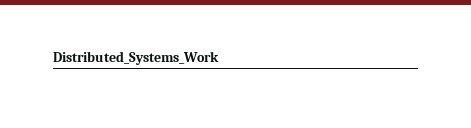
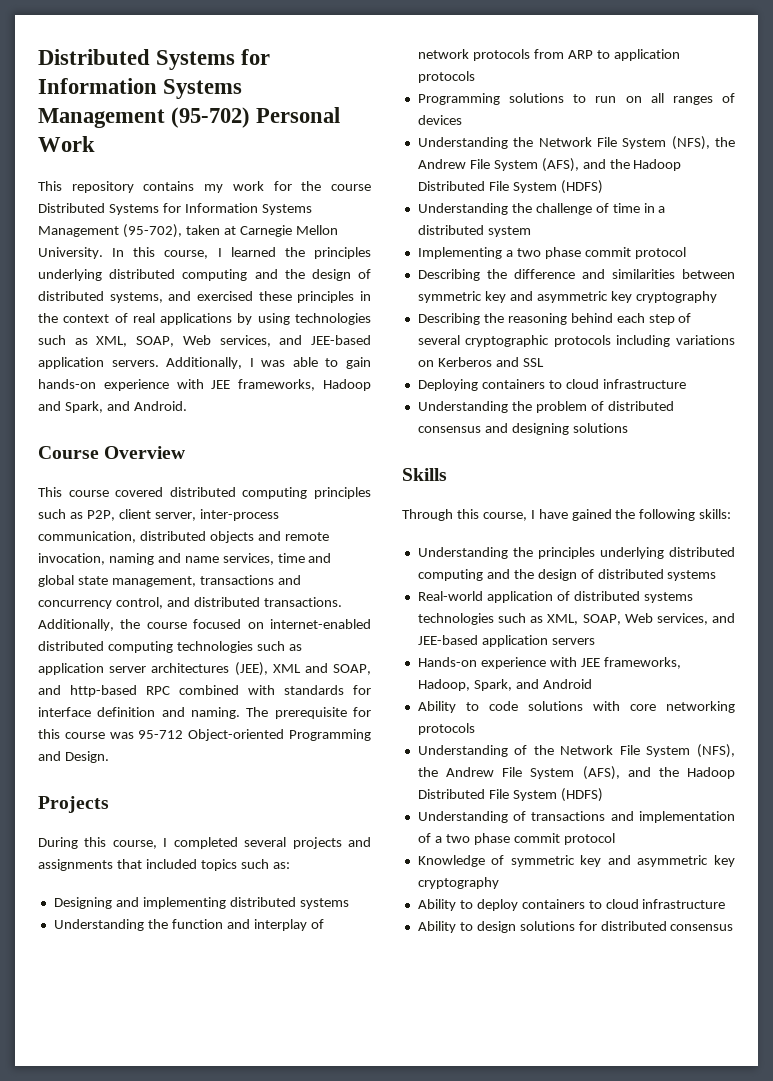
- Distributed_Systems_Work
+ Distributed Systems for Information Systems Management (95-702) Personal Work
+ This repository contains my work for the course Distributed Systems for Information Systems Management (95-702), taken at Carnegie Mellon University. In this course, I learned the principles underlying distributed computing and the design of distributed systems, and exercised these principles in the context of real applications by using technologies such as XML, SOAP, Web services, and JEE-based application servers. Additionally, I was able to gain hands-on experience with JEE frameworks, Hadoop and Spark, and Android.
+ Course Overview
+ This course covered distributed computing principles such as P2P, client server, inter-process communication, distributed objects and remote invocation, naming and name services, time and global state management, transactions and concurrency control, and distributed transactions. Additionally, the course focused on internet-enabled distributed computing technologies such as application server architectures (JEE), XML and SOAP, and http-based RPC combined with standards for interface definition and naming. The prerequisite for this course was 95-712 Object-oriented Programming and Design.
+ Projects
+ During this course, I completed several projects and assignments that included topics such as:
+ Designing and implementing distributed systems
+ Understanding the function and interplay of network protocols from ARP to application protocols
+ Programming solutions to run on all ranges of devices
+ Understanding the Network File System (NFS), the Andrew File System (AFS), and the Hadoop Distributed File System (HDFS)
+ Understanding the challenge of time in a distributed system
+ Implementing a two phase commit protocol
+ Describing the difference and similarities between symmetric key and asymmetric key cryptography
+ Describing the reasoning behind each step of several cryptographic protocols including variations on Kerberos and SSL
+ Deploying containers to cloud infrastructure
+ Understanding the problem of distributed consensus and designing solutions
+ Skills
+ Through this course, I have gained the following skills:
+ Understanding the principles underlying distributed computing and the design of distributed systems
+ Real-world application of distributed systems technologies such as XML, SOAP, Web services, and JEE-based application servers
+ Hands-on experience with JEE frameworks, Hadoop, Spark, and Android
+ Ability to code solutions with core networking protocols
+ Understanding of the Network File System (NFS), the Andrew File System (AFS), and the Hadoop Distributed File System (HDFS)
+ Understanding of transactions and implementation of a two phase commit protocol
+ Knowledge of symmetric key and asymmetric key cryptography
+ Ability to deploy containers to cloud infrastructure
+ Ability to design solutions for distributed consensus

